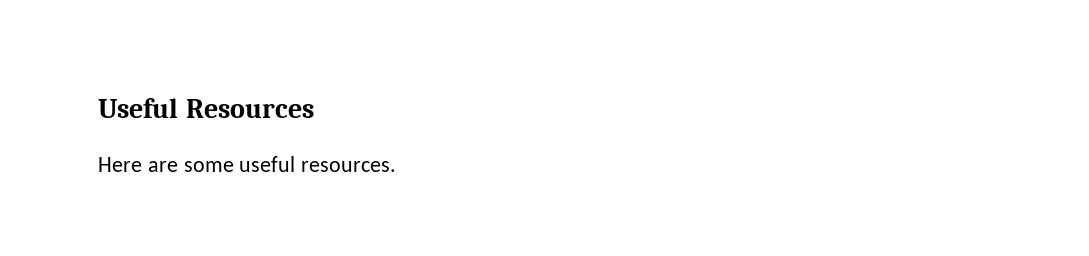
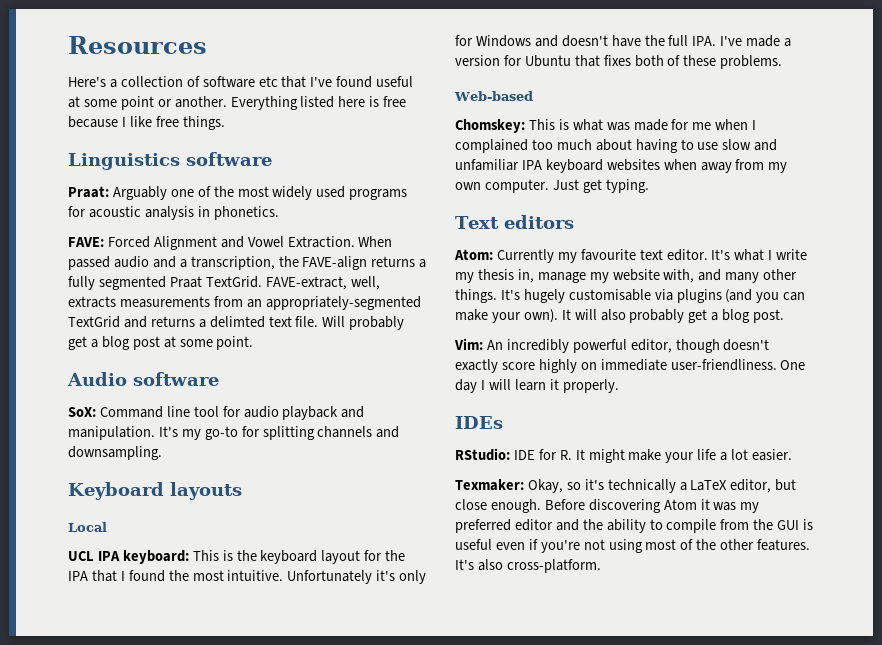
- Useful Resources
+ Resources
- Here are some useful resources.
+ Here's a collection of software etc that I've found useful at some point or another. Everything listed here is free because I like free things.
+ Linguistics software
+ Praat: Arguably one of the most widely used programs for acoustic analysis in phonetics.
+ FAVE: Forced Alignment and Vowel Extraction. When passed audio and a transcription, the FAVE-align returns a fully segmented Praat TextGrid. FAVE-extract, well, extracts measurements from an appropriately-segmented TextGrid and returns a delimted text file. Will probably get a blog post at some point.
+ Audio software
+ SoX: Command line tool for audio playback and manipulation. It's my go-to for splitting channels and downsampling.
+ Keyboard layouts
+ Local
+ UCL IPA keyboard: This is the keyboard layout for the IPA that I found the most intuitive. Unfortunately it's only for Windows and doesn't have the full IPA. I've made a version for Ubuntu that fixes both of these problems.
+ Web-based
+ Chomskey: This is what was made for me when I complained too much about having to use slow and unfamiliar IPA keyboard websites when away from my own computer. Just get typing.
+ Text editors
+ Atom: Currently my favourite text editor. It's what I write my thesis in, manage my website with, and many other things. It's hugely customisable via plugins (and you can make your own). It will also probably get a blog post.
+ Vim: An incredibly powerful editor, though doesn't exactly score highly on immediate user-friendliness. One day I will learn it properly.
+ IDEs
+ RStudio: IDE for R. It might make your life a lot easier.
+ Texmaker: Okay, so it's technically a LaTeX editor, but close enough. Before discovering Atom it was my preferred editor and the ability to compile from the GUI is useful even if you're not using most of the other features. It's also cross-platform.

